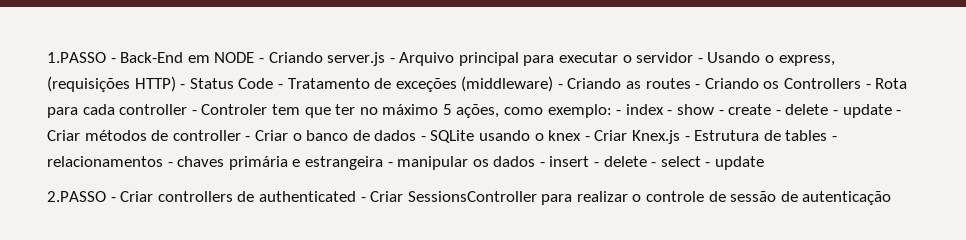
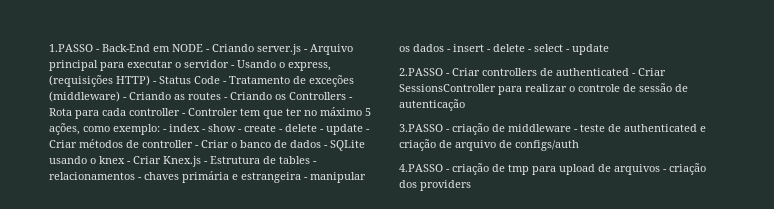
+ 3.PASSO - criação de middleware - teste de authenticated e criação de arquivo de configs/auth
+ 4.PASSO - criação de tmp para upload de arquivos - criação dos providers

